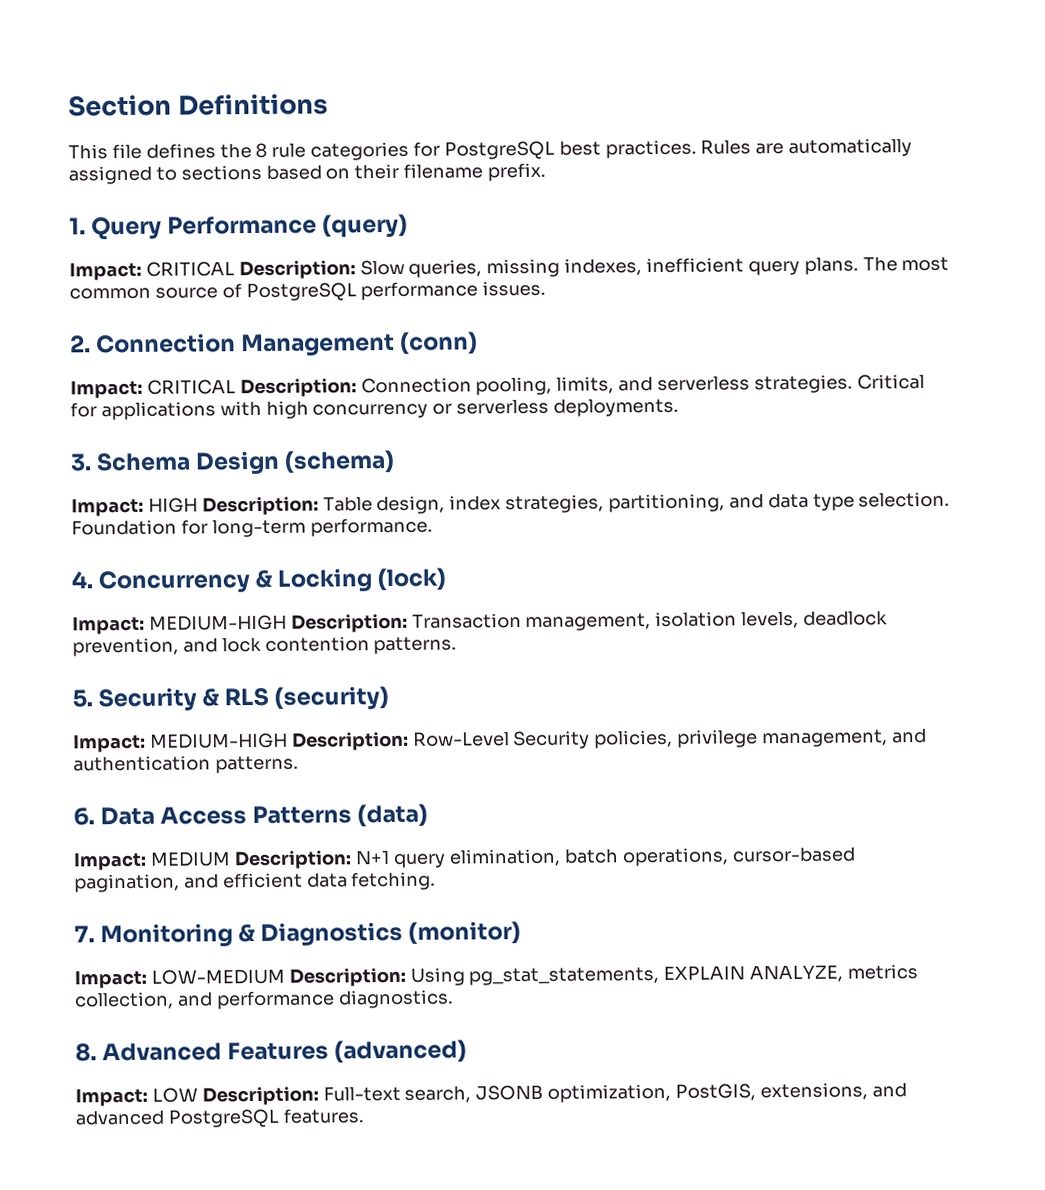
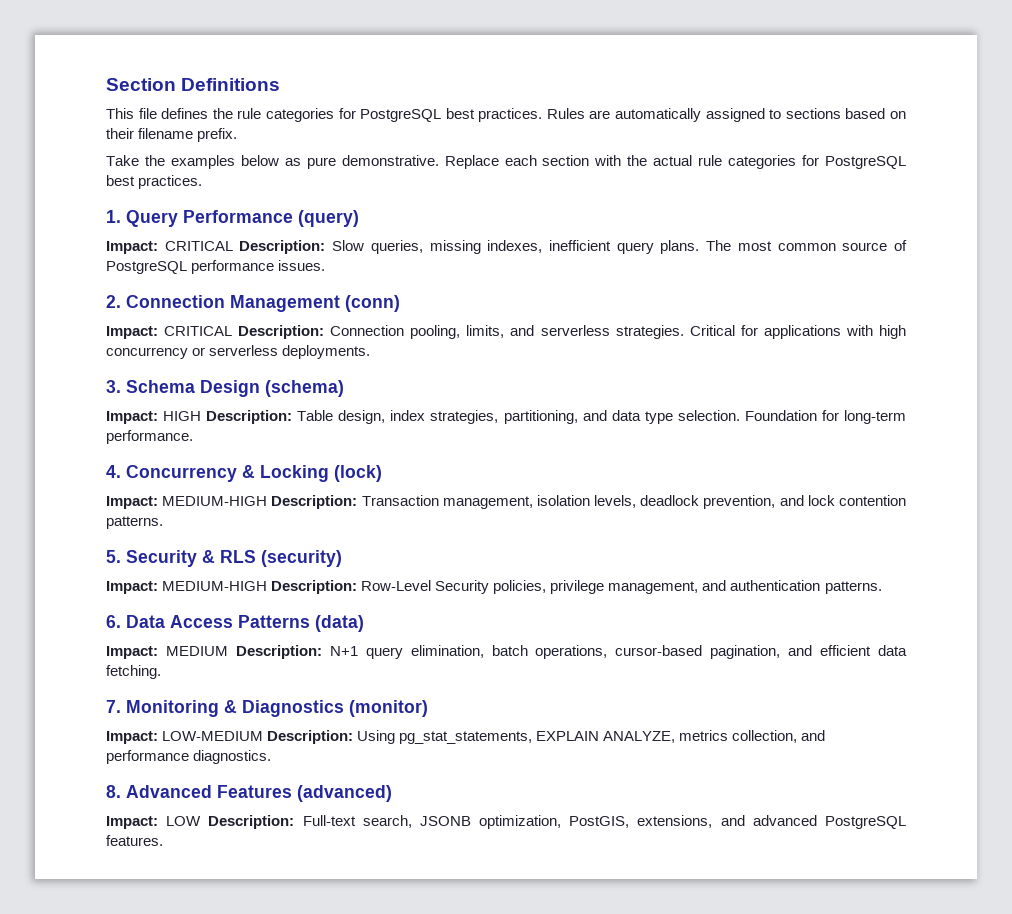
- This file defines the 8 rule categories for PostgreSQL best practices.
+ This file defines the rule categories for PostgreSQL best practices.
+ Take the examples below as pure demonstrative. Replace each section with the actual rule categories for PostgreSQL best practices.

